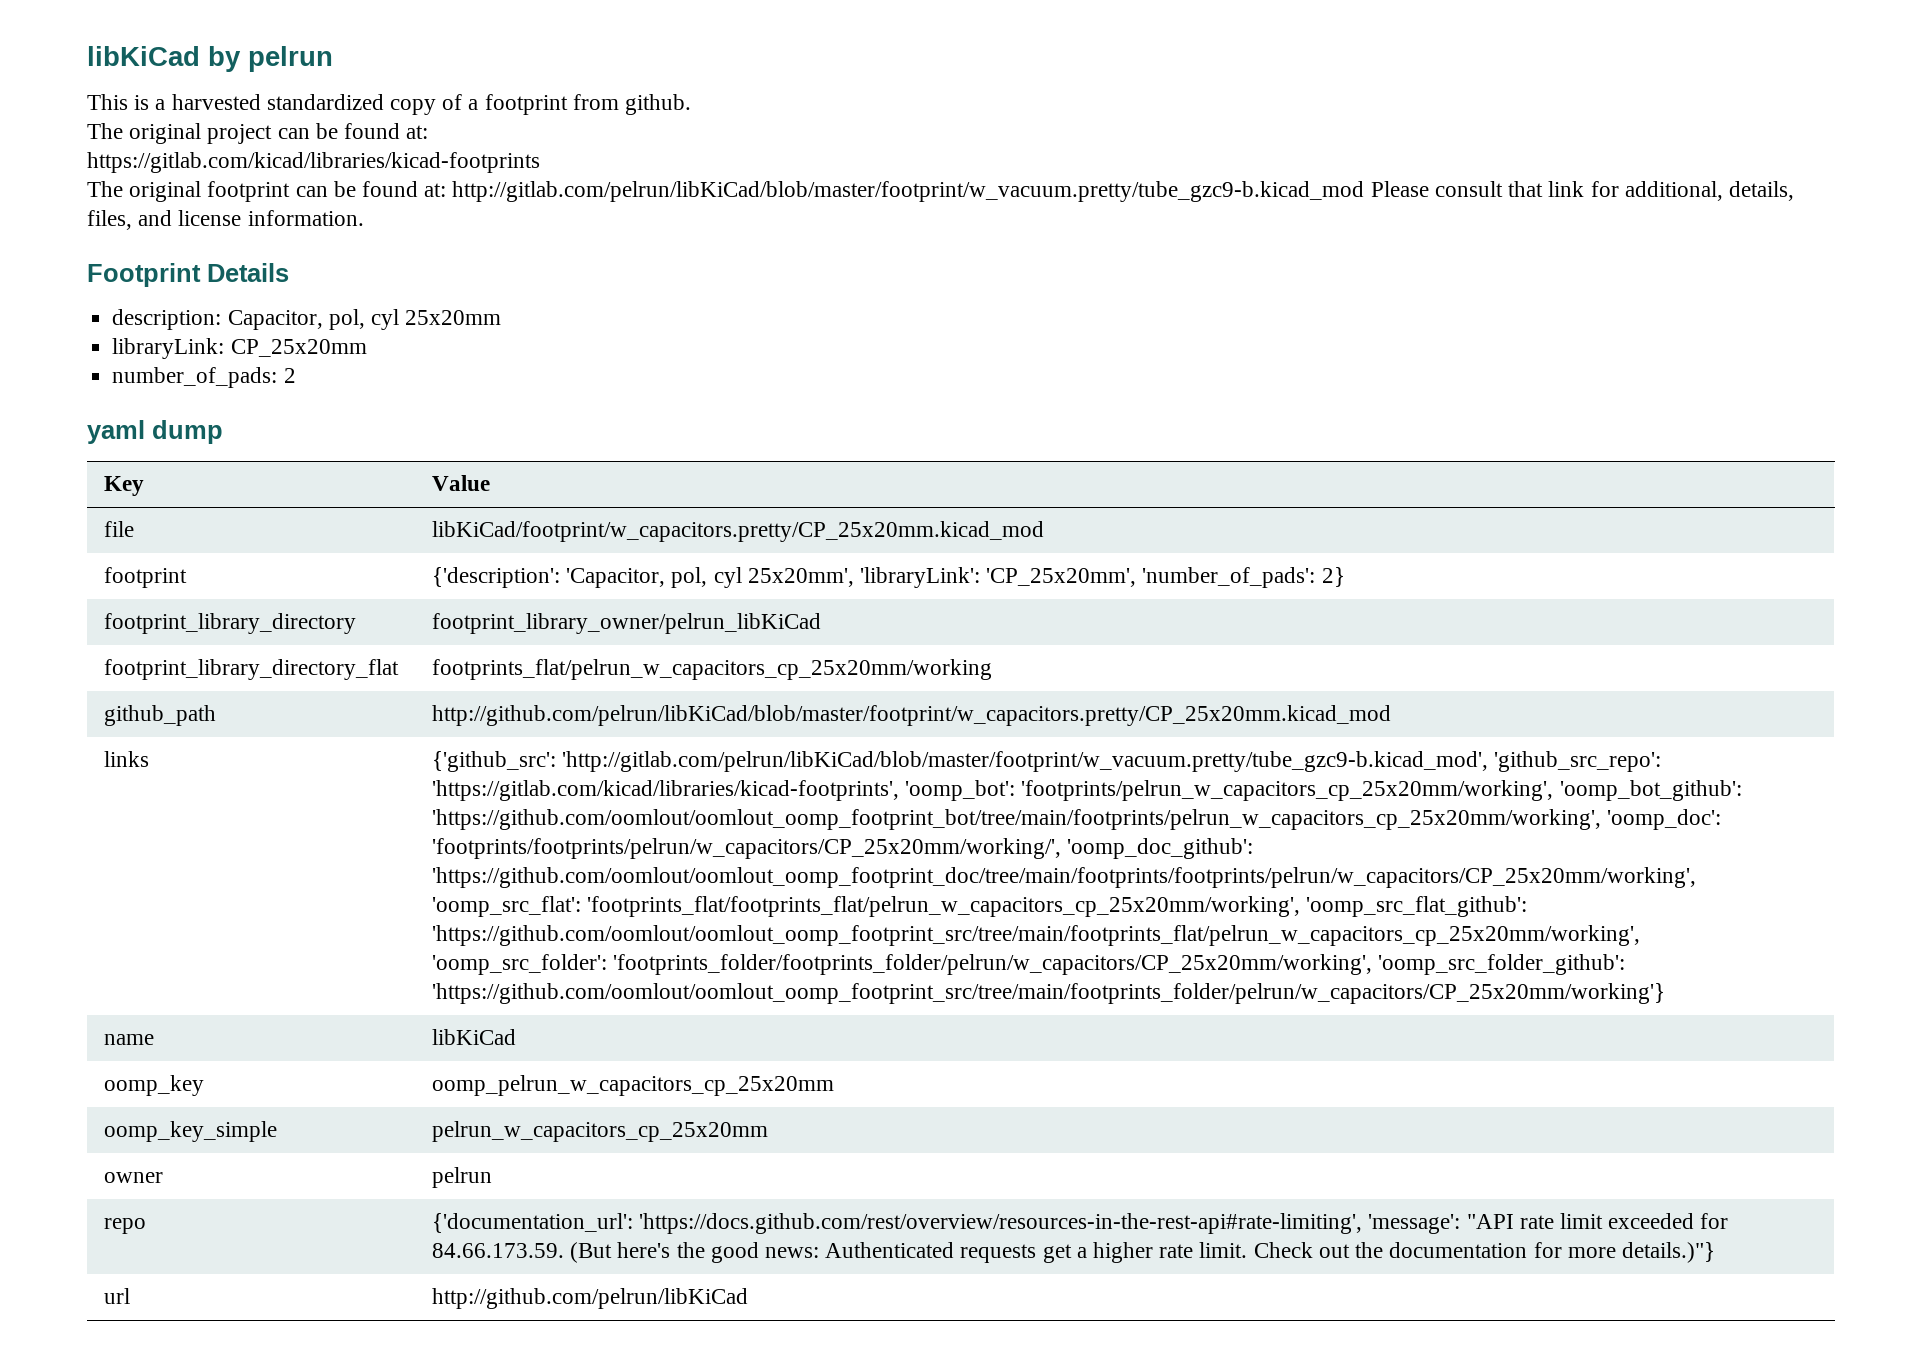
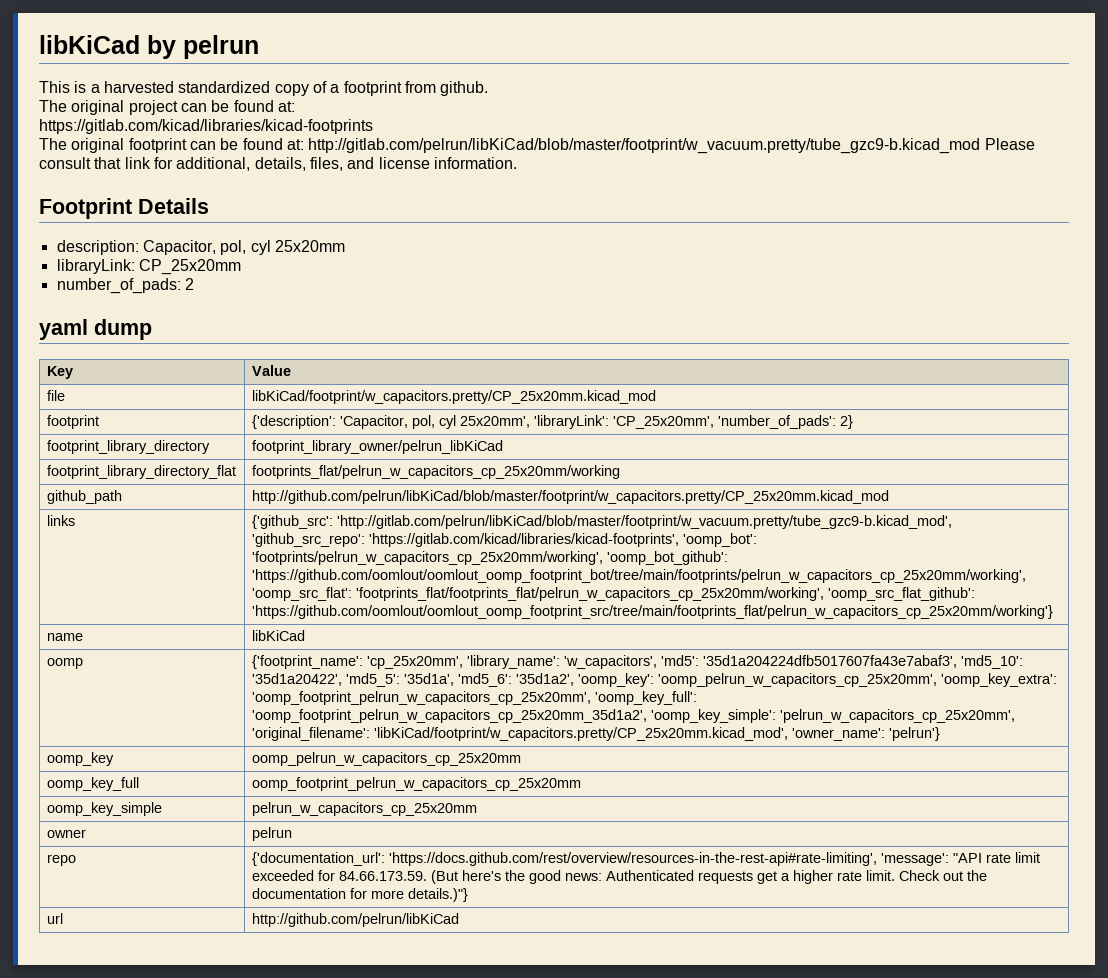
- links | {'github_src': 'http://gitlab.com/pelrun/libKiCad/blob/master/footprint/w_vacuum.pretty/tube_gzc9-b.kicad_mod', 'github_src_repo': 'https://gitlab.com/kicad/libraries/kicad-footprints', 'oomp_bot': 'footprints/pelrun_w_capacitors_cp_25x20mm/working', 'oomp_bot_github': 'https://github.com/oomlout/oomlout_oomp_footprint_bot/tree/main/footprints/pelrun_w_capacitors_cp_25x20mm/working', 'oomp_doc': 'footprints/footprints/pelrun/w_capacitors/CP_25x20mm/working/', 'oomp_doc_github': 'https://github.com/oomlout/oomlout_oomp_footprint_doc/tree/main/footprints/footprints/pelrun/w_capacitors/CP_25x20mm/working', 'oomp_src_flat': 'footprints_flat/footprints_flat/pelrun_w_capacitors_cp_25x20mm/working', 'oomp_src_flat_github': 'https://github.com/oomlout/oomlout_oomp_footprint_src/tree/main/footprints_flat/pelrun_w_capacitors_cp_25x20mm/working', 'oomp_src_folder': 'footprints_folder/footprints_folder/pelrun/w_capacitors/CP_25x20mm/working', 'oomp_src_folder_github': 'https://github.com/oomlout/oomlout_oomp_footprint_src/tree/main/footprints_folder/pelrun/w_capacitors/CP_25x20mm/working'}
+ links | {'github_src': 'http://gitlab.com/pelrun/libKiCad/blob/master/footprint/w_vacuum.pretty/tube_gzc9-b.kicad_mod', 'github_src_repo': 'https://gitlab.com/kicad/libraries/kicad-footprints', 'oomp_bot': 'footprints/pelrun_w_capacitors_cp_25x20mm/working', 'oomp_bot_github': 'https://github.com/oomlout/oomlout_oomp_footprint_bot/tree/main/footprints/pelrun_w_capacitors_cp_25x20mm/working', 'oomp_src_flat': 'footprints_flat/footprints_flat/pelrun_w_capacitors_cp_25x20mm/working', 'oomp_src_flat_github': 'https://github.com/oomlout/oomlout_oomp_footprint_src/tree/main/footprints_flat/pelrun_w_capacitors_cp_25x20mm/working'}
  name | libKiCad
+ oomp | {'footprint_name': 'cp_25x20mm', 'library_name': 'w_capacitors', 'md5': '35d1a204224dfb5017607fa43e7abaf3', 'md5_10': '35d1a20422', 'md5_5': '35d1a', 'md5_6': '35d1a2', 'oomp_key': 'oomp_pelrun_w_capacitors_cp_25x20mm', 'oomp_key_extra': 'oomp_footprint_pelrun_w_capacitors_cp_25x20mm', 'oomp_key_full': 'oomp_footprint_pelrun_w_capacitors_cp_25x20mm_35d1a2', 'oomp_key_simple': 'pelrun_w_capacitors_cp_25x20mm', 'original_filename': 'libKiCad/footprint/w_capacitors.pretty/CP_25x20mm.kicad_mod', 'owner_name': 'pelrun'}
+ oomp_key_full | oomp_footprint_pelrun_w_capacitors_cp_25x20mm

